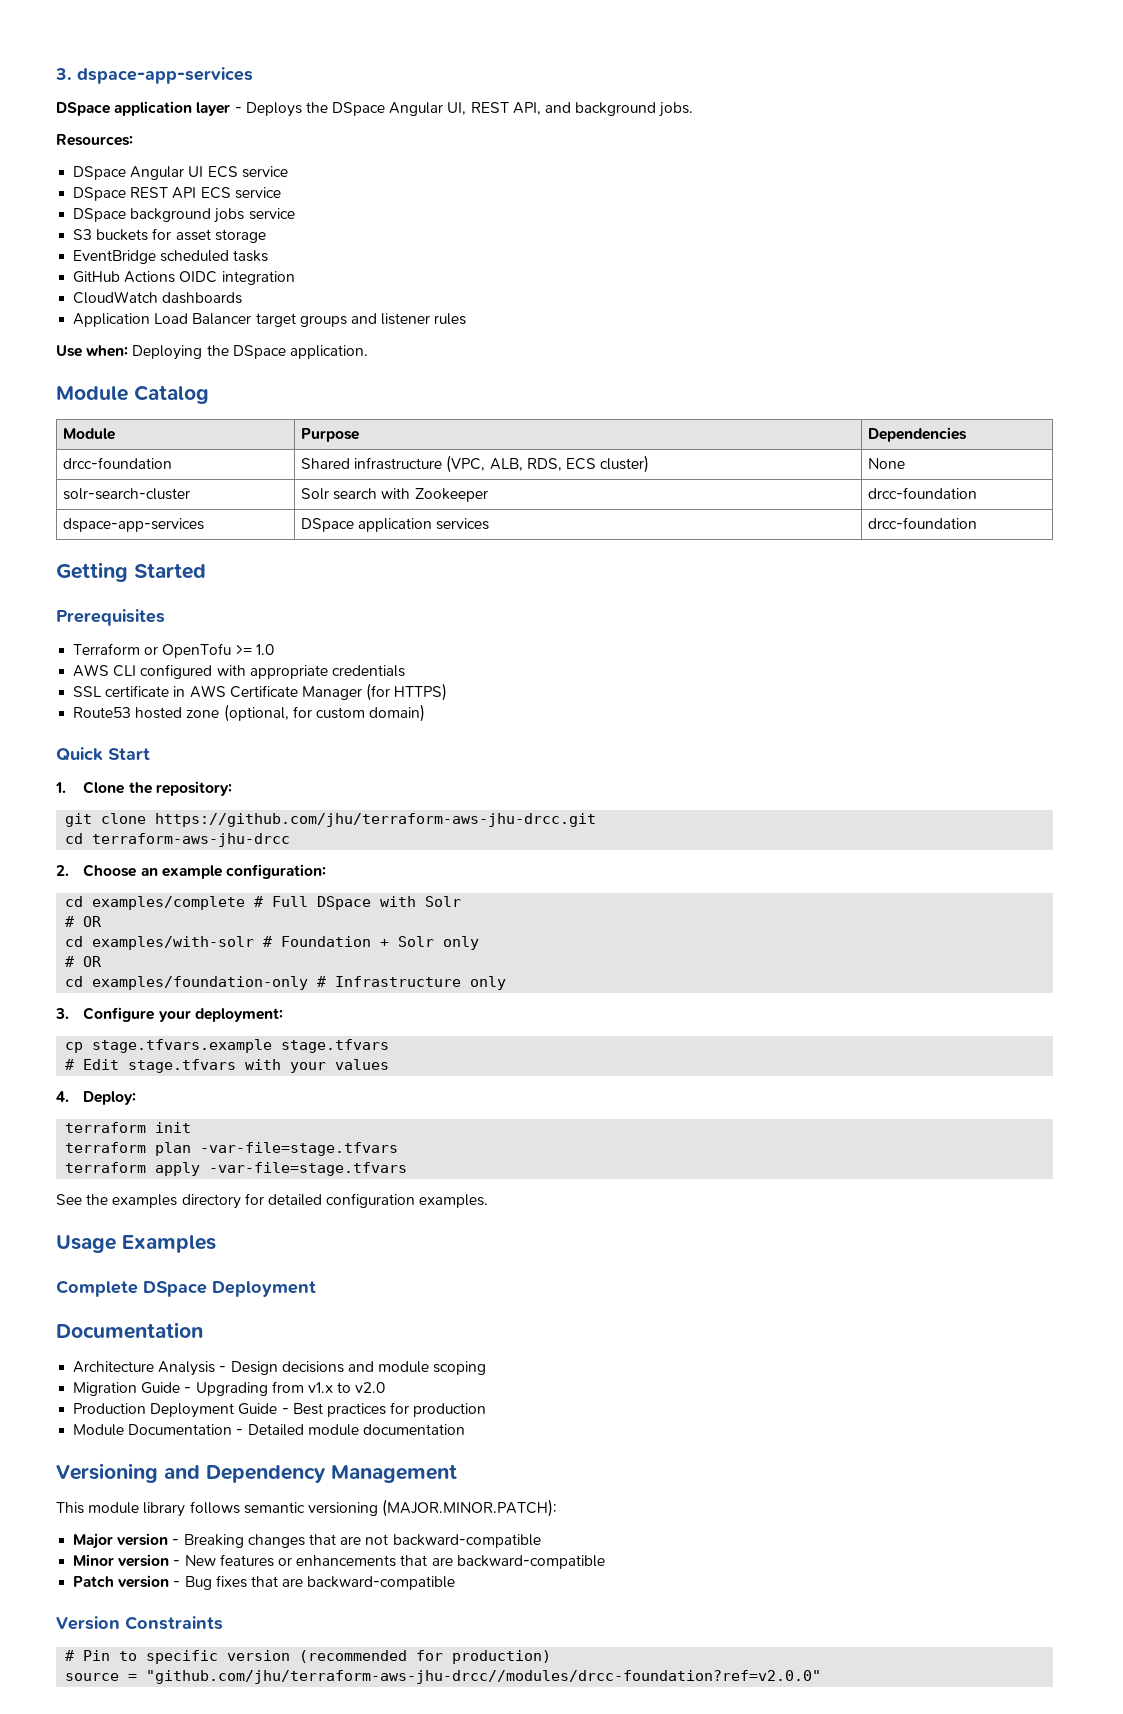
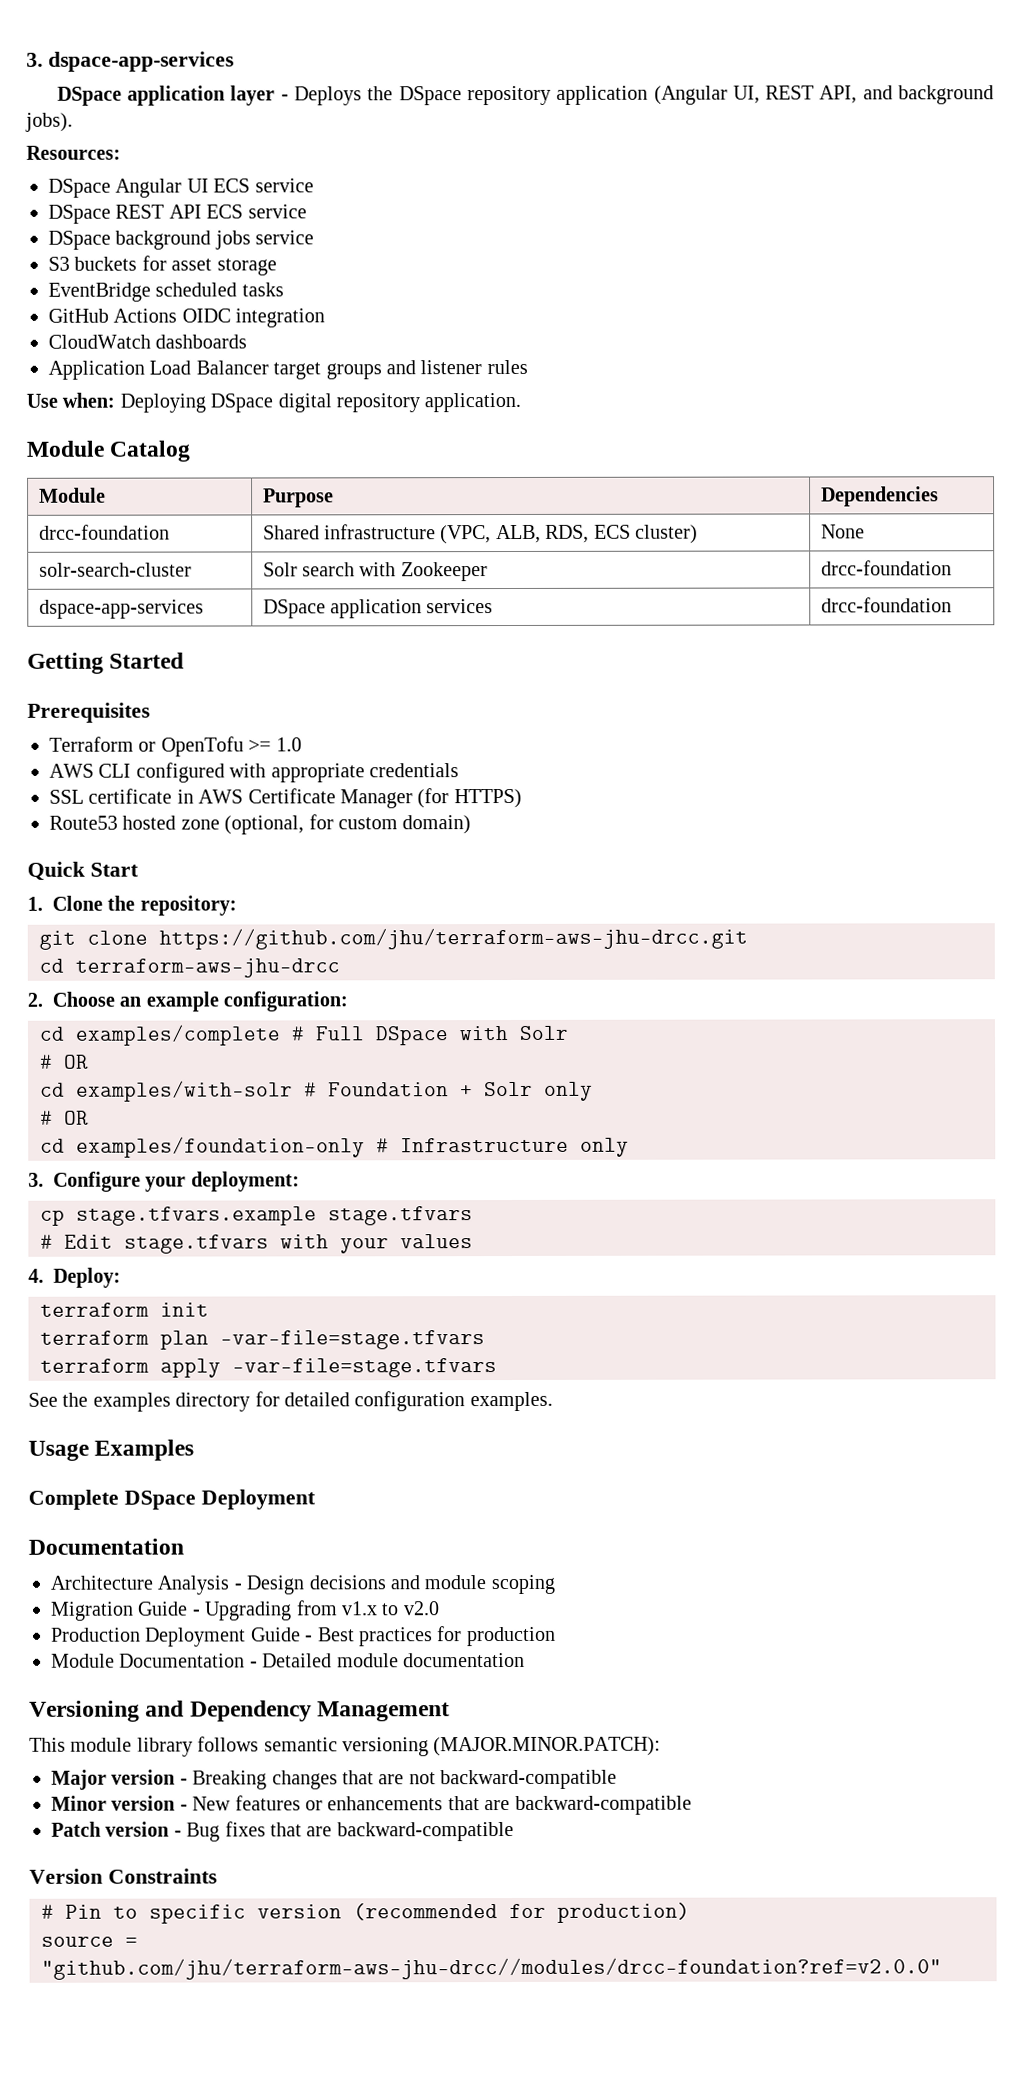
- DSpace application layer - Deploys the DSpace Angular UI, REST API, and background jobs.
+ DSpace application layer - Deploys the DSpace repository application (Angular UI, REST API, and background jobs).
- Use when: Deploying the DSpace application.
+ Use when: Deploying DSpace digital repository application.

